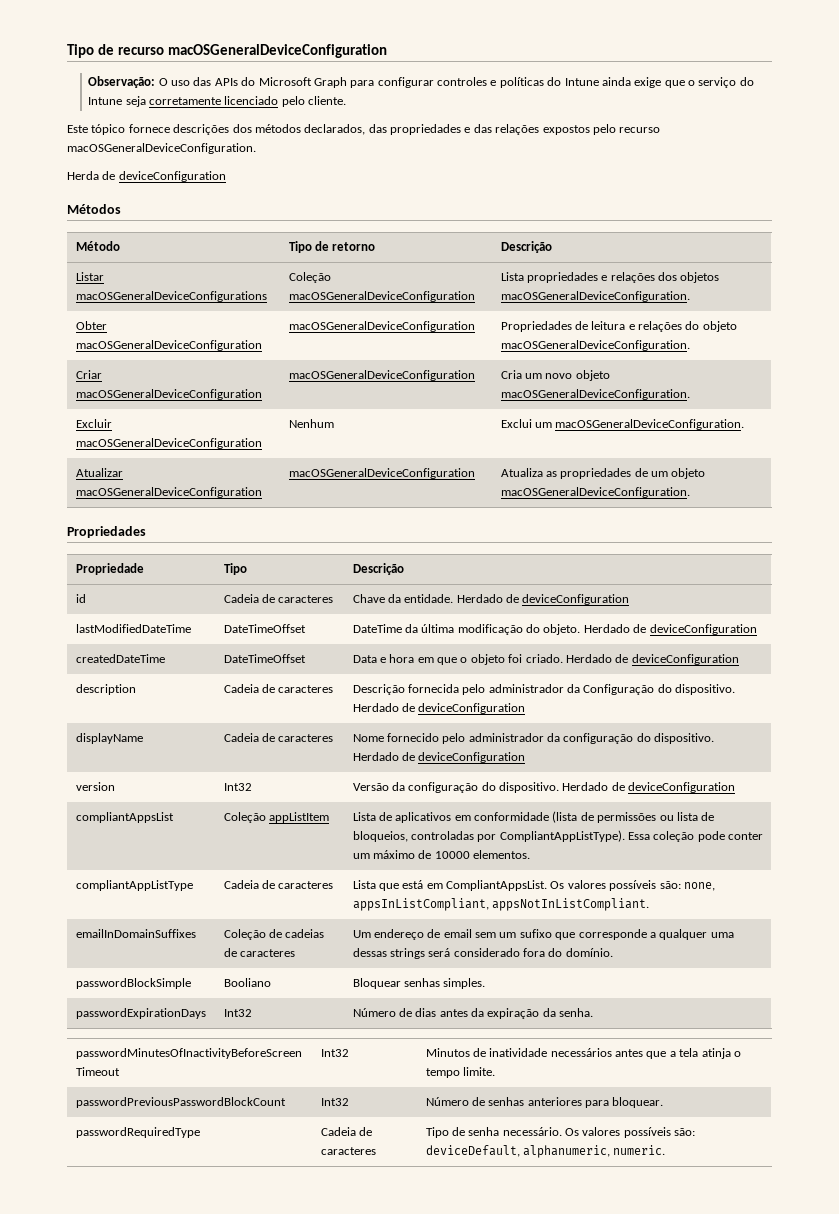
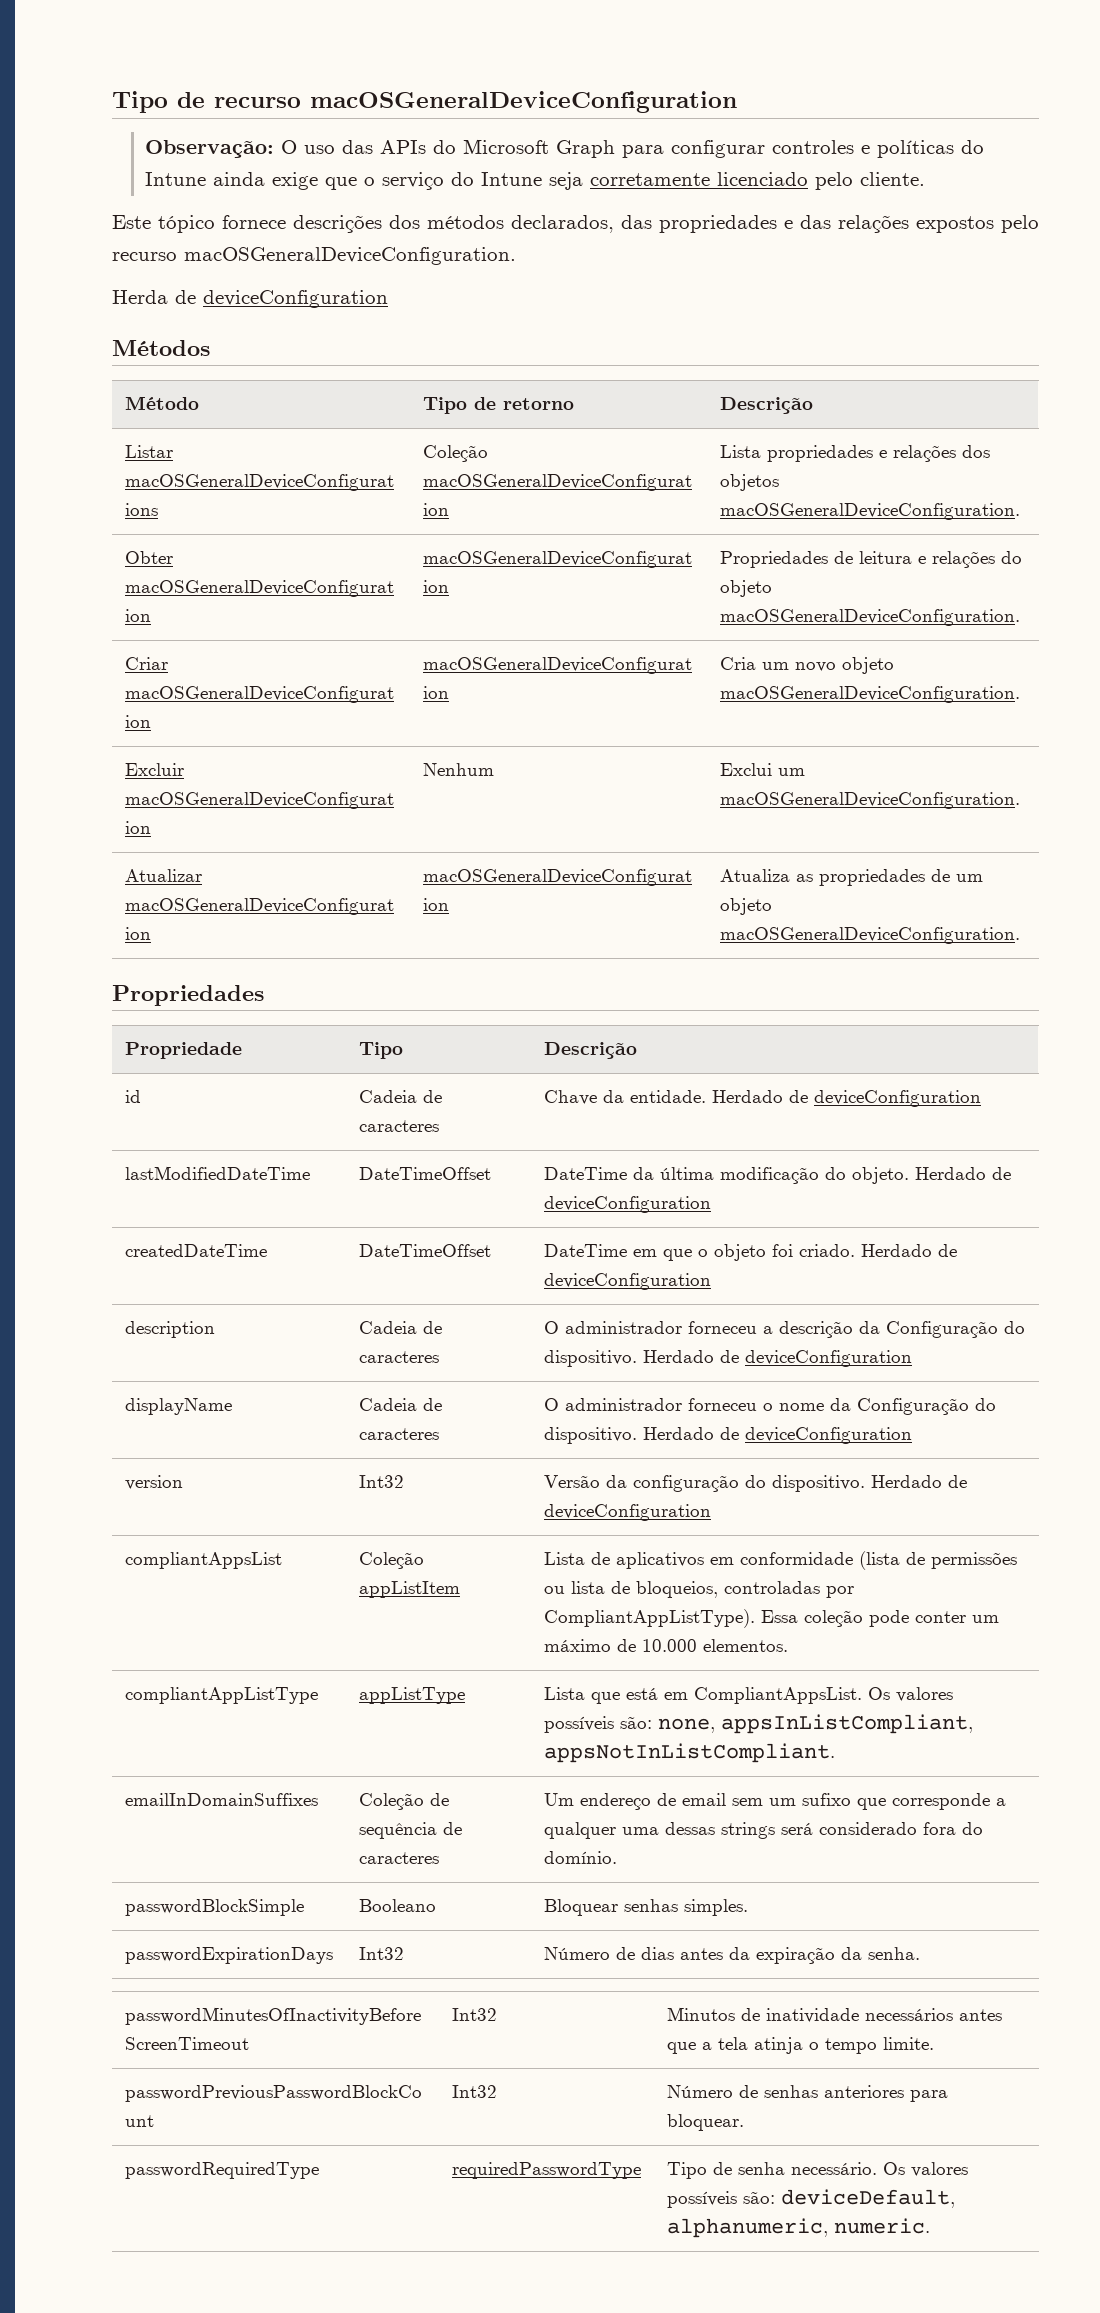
- createdDateTime | DateTimeOffset | Data e hora em que o objeto foi criado. Herdado de deviceConfiguration
+ createdDateTime | DateTimeOffset | DateTime em que o objeto foi criado. Herdado de deviceConfiguration
- description | Cadeia de caracteres | Descrição fornecida pelo administrador da Configuração do dispositivo. Herdado de deviceConfiguration
+ description | Cadeia de caracteres | O administrador forneceu a descrição da Configuração do dispositivo. Herdado de deviceConfiguration
- displayName | Cadeia de caracteres | Nome fornecido pelo administrador da configuração do dispositivo. Herdado de deviceConfiguration
+ displayName | Cadeia de caracteres | O administrador forneceu o nome da Configuração do dispositivo. Herdado de deviceConfiguration
- compliantAppsList | Coleção appListItem | Lista de aplicativos em conformidade (lista de permissões ou lista de bloqueios, controladas por CompliantAppListType). Essa coleção pode conter um máximo de 10000 elementos.
+ compliantAppsList | Coleção appListItem | Lista de aplicativos em conformidade (lista de permissões ou lista de bloqueios, controladas por CompliantAppListType). Essa coleção pode conter um máximo de 10.000 elementos.
- compliantAppListType | Cadeia de caracteres | Lista que está em CompliantAppsList. Os valores possíveis são: none, appsInListCompliant, appsNotInListCompliant.
+ compliantAppListType | appListType | Lista que está em CompliantAppsList. Os valores possíveis são: none, appsInListCompliant, appsNotInListCompliant.
- emailInDomainSuffixes | Coleção de cadeias de caracteres | Um endereço de email sem um sufixo que corresponde a qualquer uma dessas strings será considerado fora do domínio.
+ emailInDomainSuffixes | Coleção de sequência de caracteres | Um endereço de email sem um sufixo que corresponde a qualquer uma dessas strings será considerado fora do domínio.
- passwordBlockSimple | Booliano | Bloquear senhas simples.
+ passwordBlockSimple | Booleano | Bloquear senhas simples.
- passwordRequiredType | Cadeia de caracteres | Tipo de senha necessário. Os valores possíveis são: deviceDefault, alphanumeric, numeric.
+ passwordRequiredType | requiredPasswordType | Tipo de senha necessário. Os valores possíveis são: deviceDefault, alphanumeric, numeric.

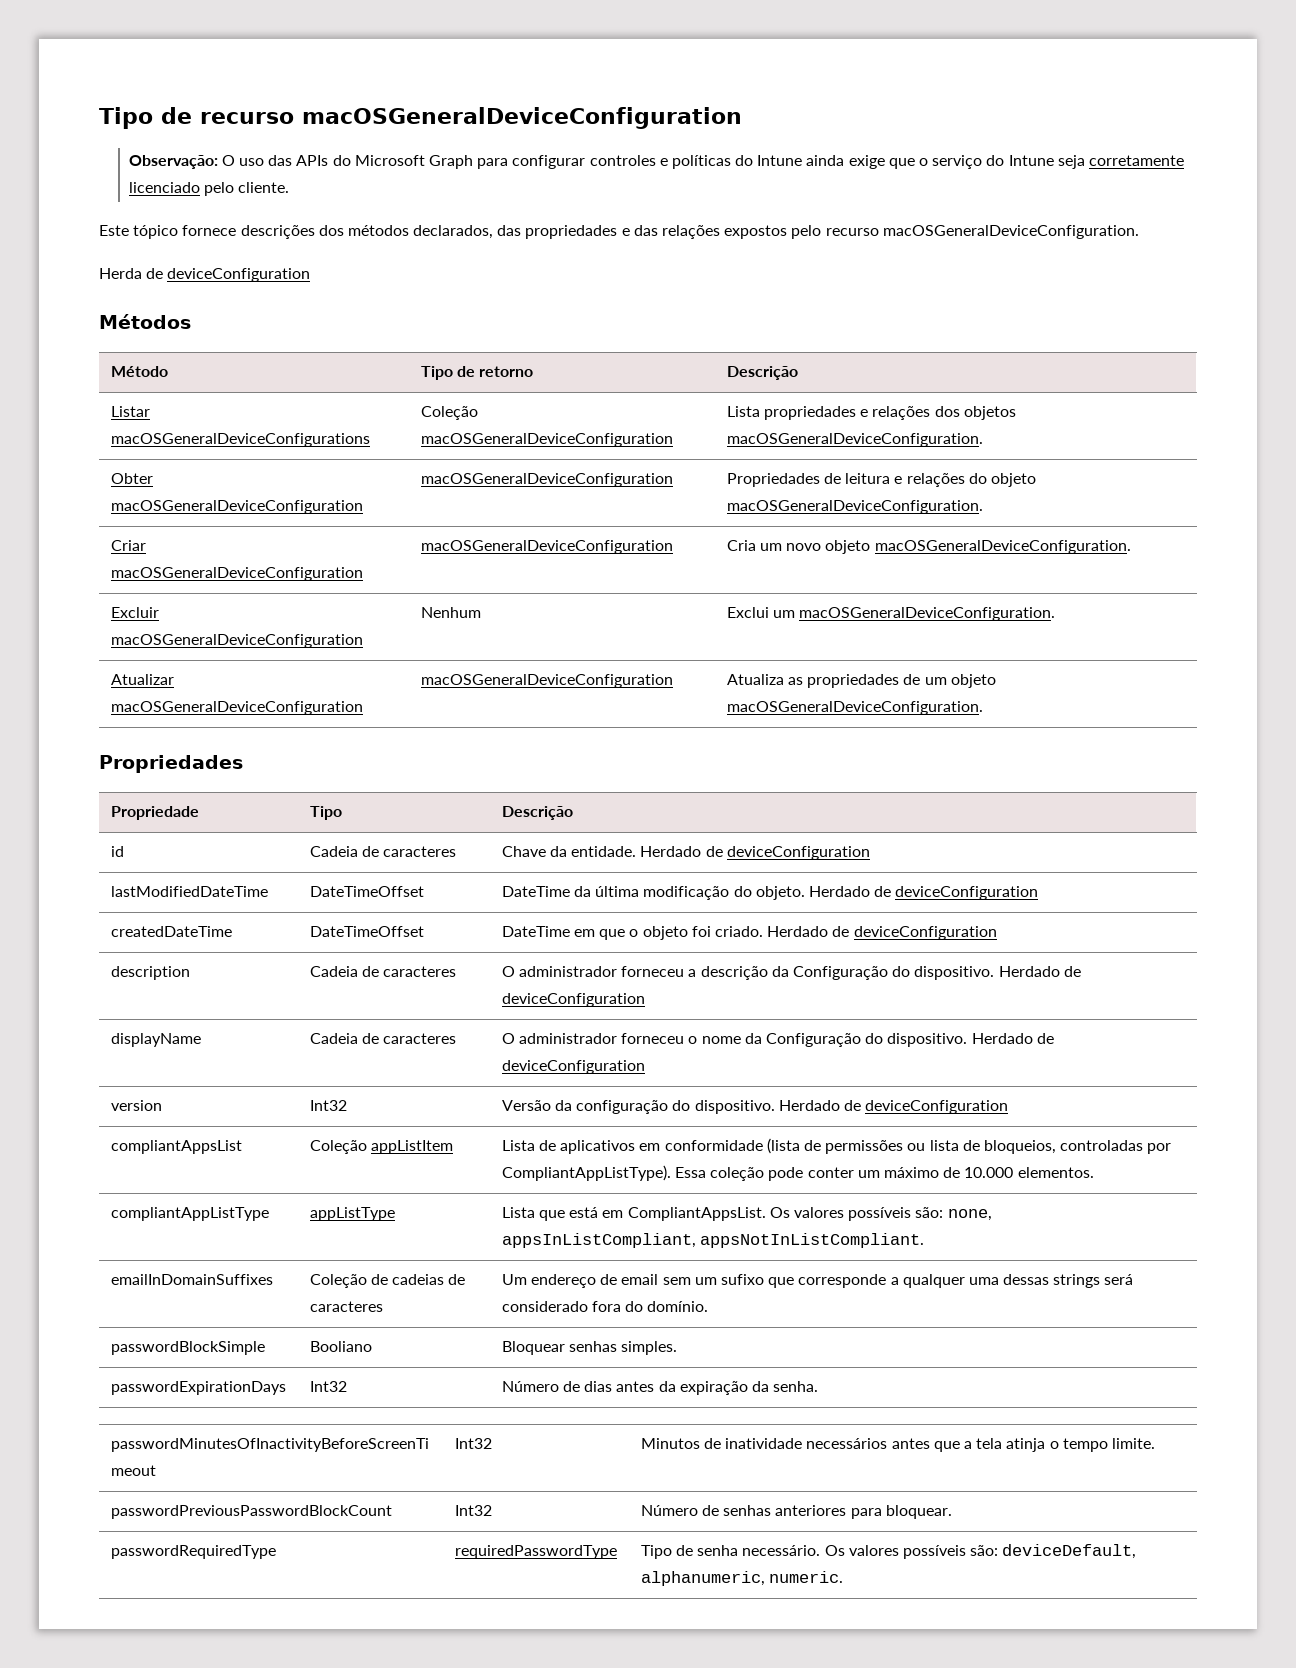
- emailInDomainSuffixes | Coleção de sequência de caracteres | Um endereço de email sem um sufixo que corresponde a qualquer uma dessas strings será considerado fora do domínio.
+ emailInDomainSuffixes | Coleção de cadeias de caracteres | Um endereço de email sem um sufixo que corresponde a qualquer uma dessas strings será considerado fora do domínio.
- passwordBlockSimple | Booleano | Bloquear senhas simples.
+ passwordBlockSimple | Booliano | Bloquear senhas simples.

